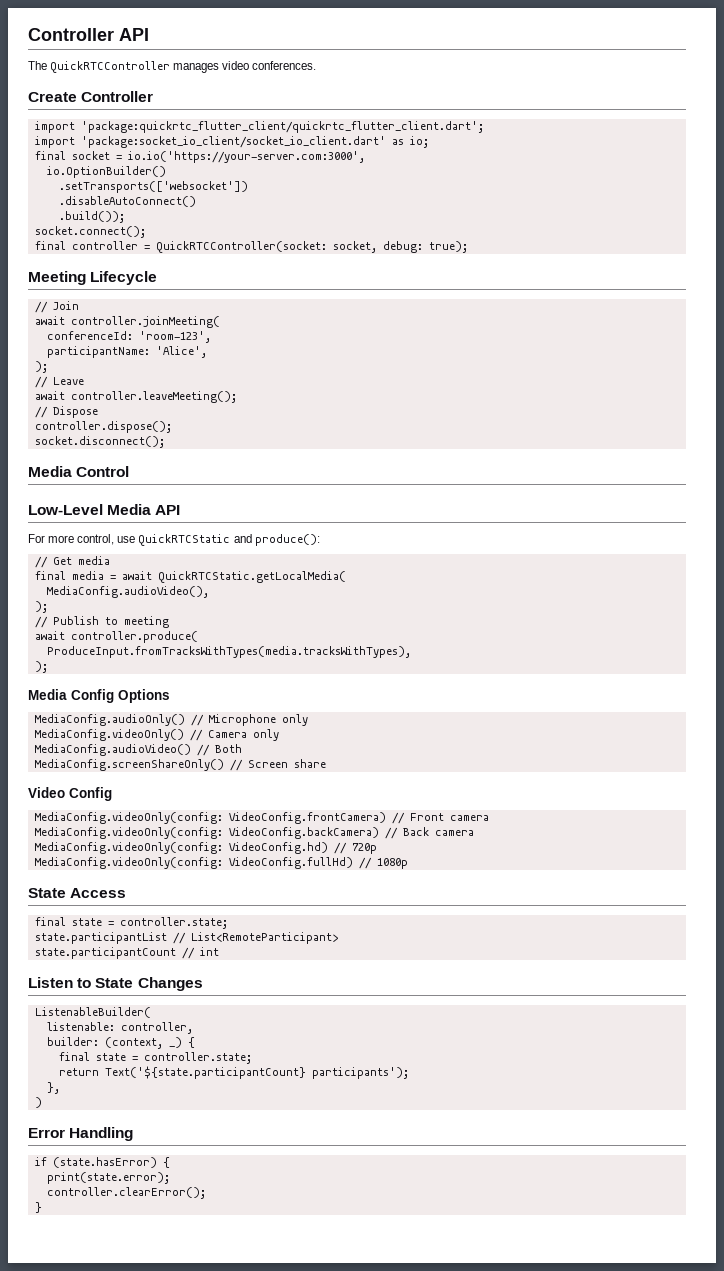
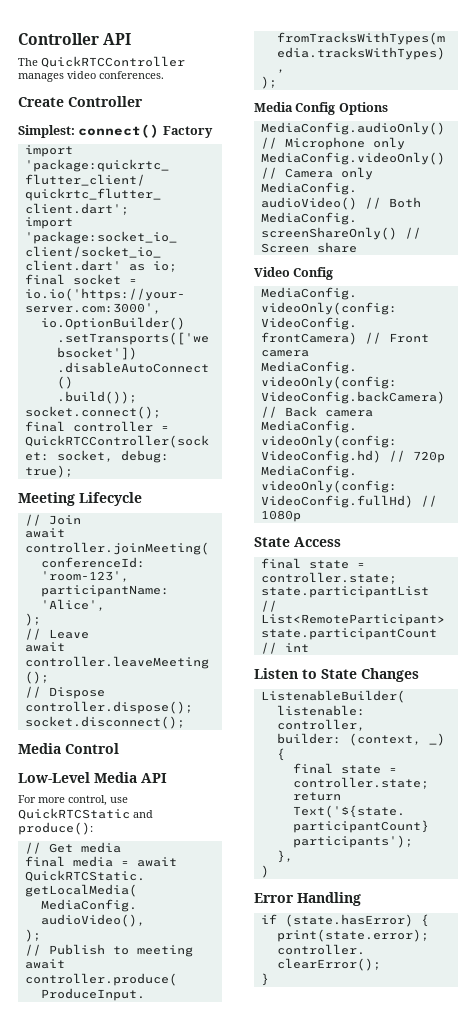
+ Simplest: connect() Factory

